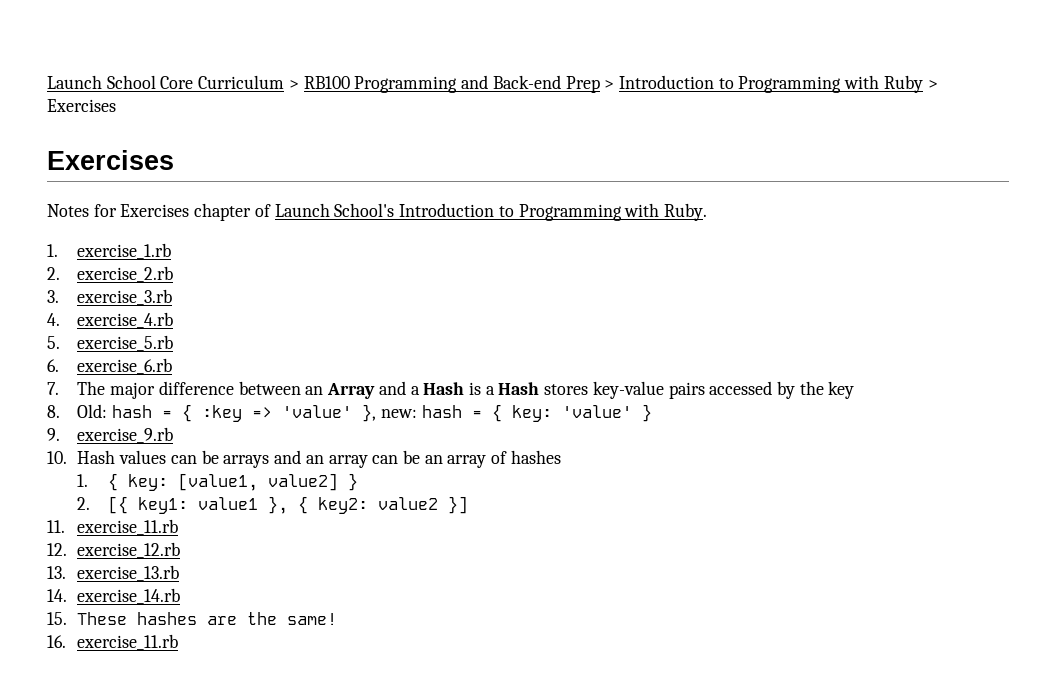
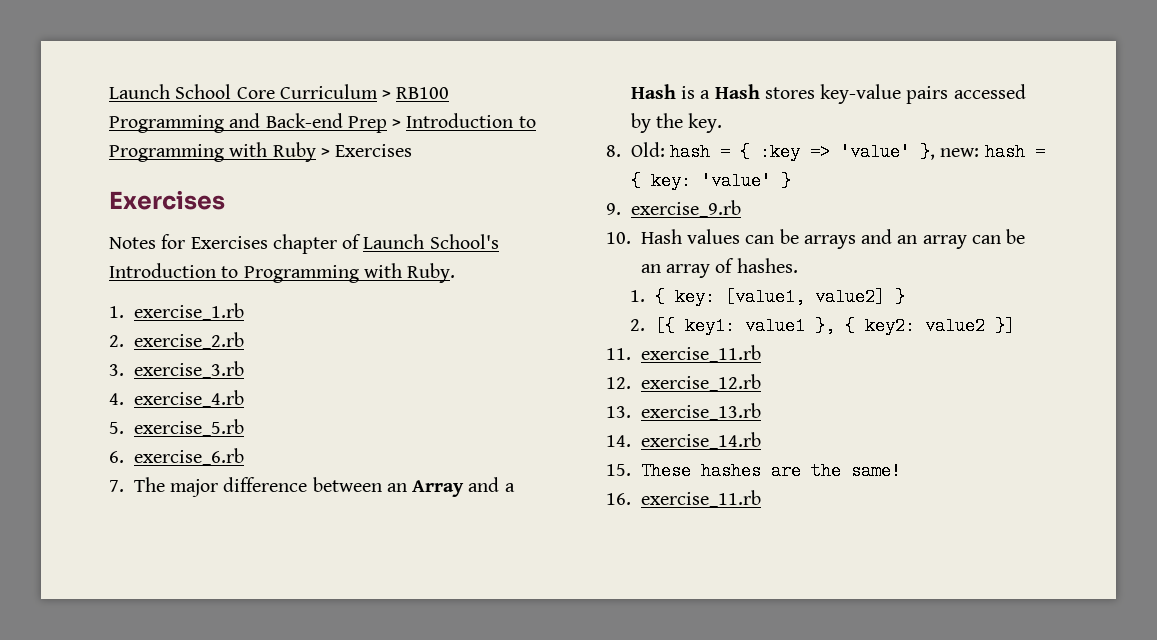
- 7. The major difference between an Array and a Hash is a Hash stores key-value pairs accessed by the key
+ 7. The major difference between an Array and a Hash is a Hash stores key-value pairs accessed by the key.
- 10. Hash values can be arrays and an array can be an array of hashes
+ 10. Hash values can be arrays and an array can be an array of hashes.

